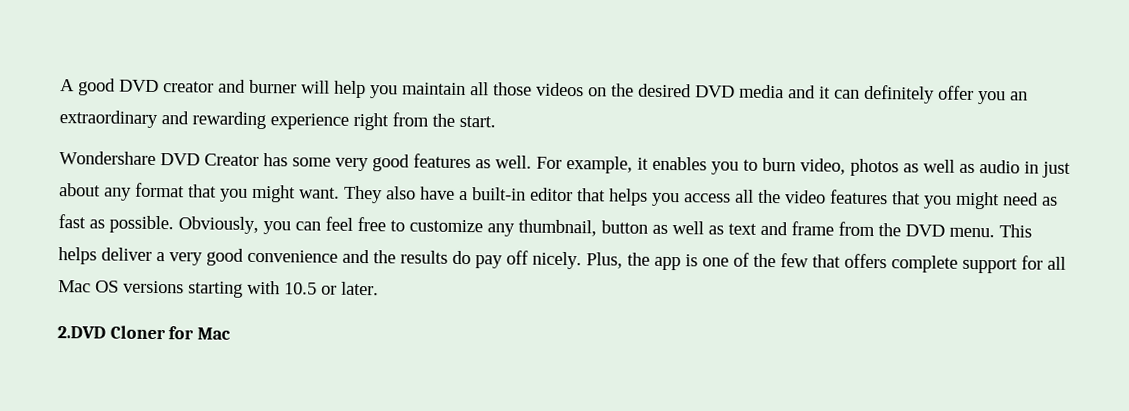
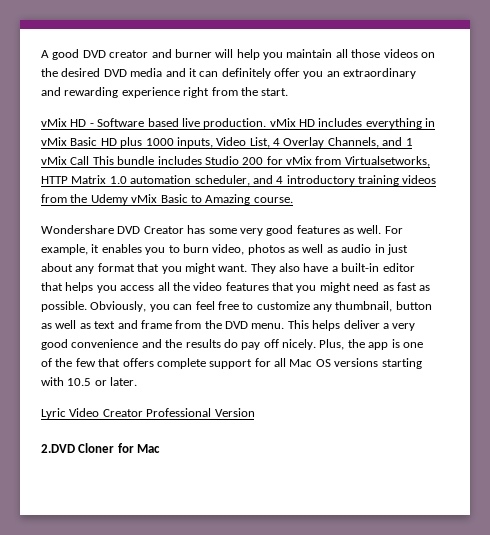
+ vMix HD - Software based live production. vMix HD includes everything in vMix Basic HD plus 1000 inputs, Video List, 4 Overlay Channels, and 1 vMix Call This bundle includes Studio 200 for vMix from Virtualsetworks, HTTP Matrix 1.0 automation scheduler, and 4 introductory training videos from the Udemy vMix Basic to Amazing course.
+ Lyric Video Creator Professional Version

